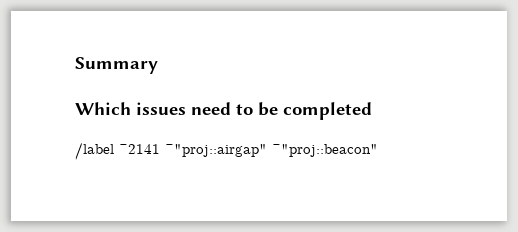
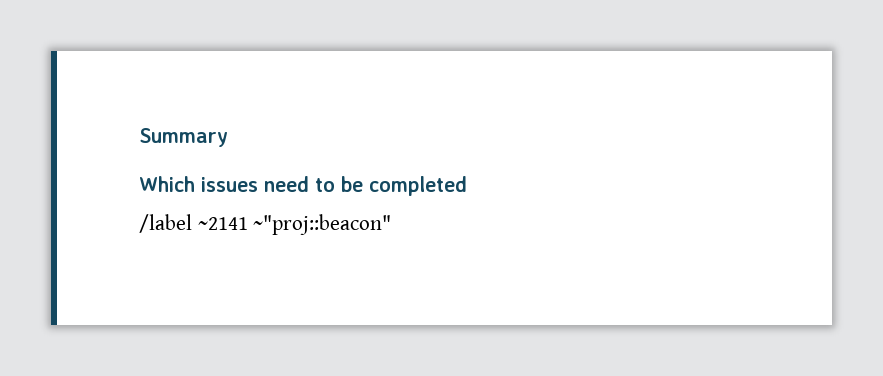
- /label ~2141 ~"proj::airgap" ~"proj::beacon"
+ /label ~2141 ~"proj::beacon"

